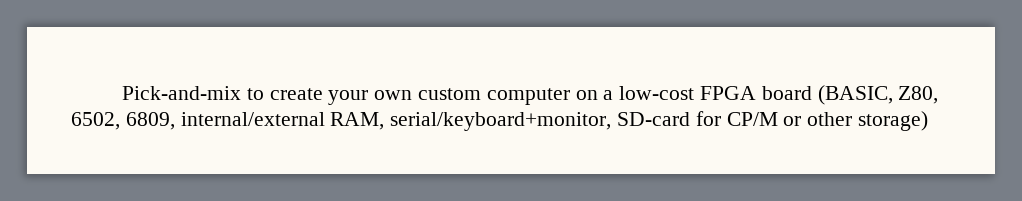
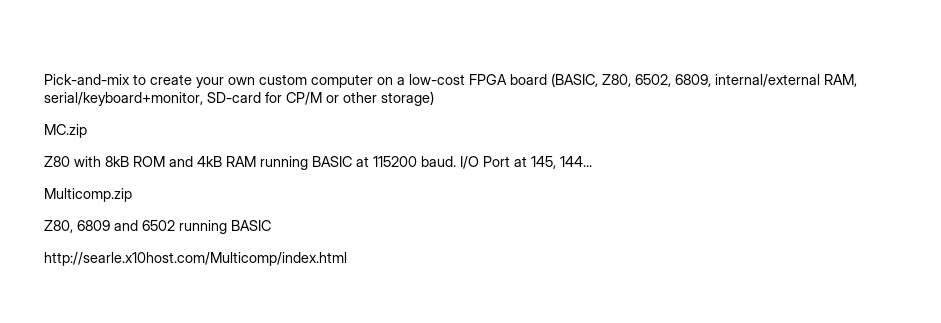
+ MC.zip
+ Z80 with 8kB ROM and 4kB RAM running BASIC at 115200 baud. I/O Port at 145, 144...
+ Multicomp.zip
+ Z80, 6809 and 6502 running BASIC
+ http://searle.x10host.com/Multicomp/index.html

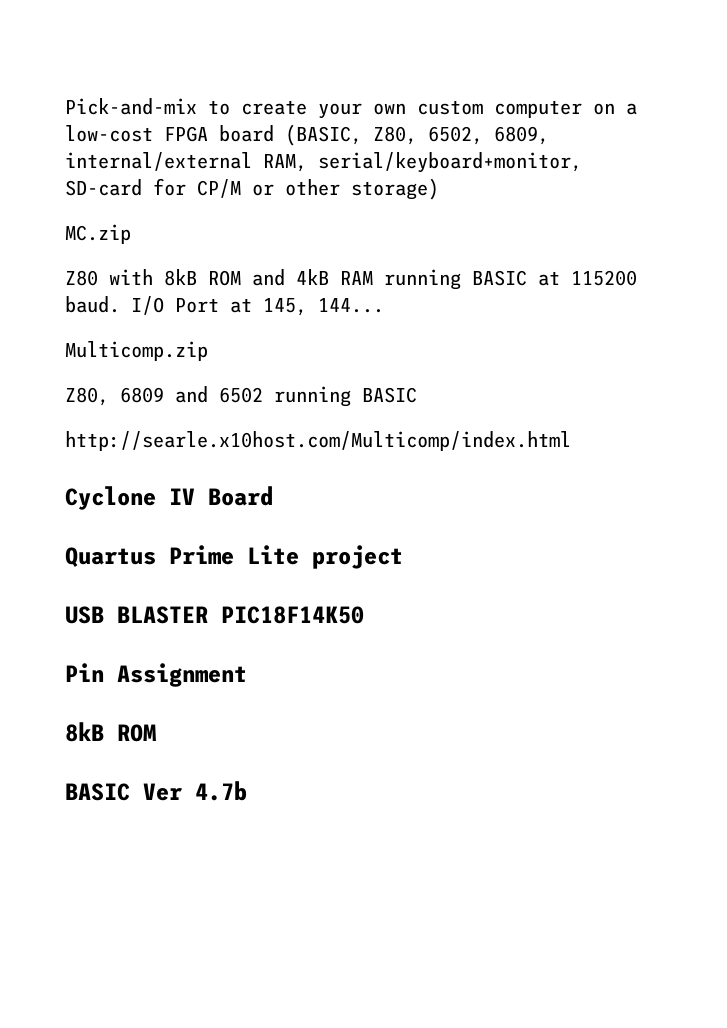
+ Cyclone IV Board
+ Quartus Prime Lite project
+ USB BLASTER PIC18F14K50
+ Pin Assignment
+ 8kB ROM
+ BASIC Ver 4.7b

